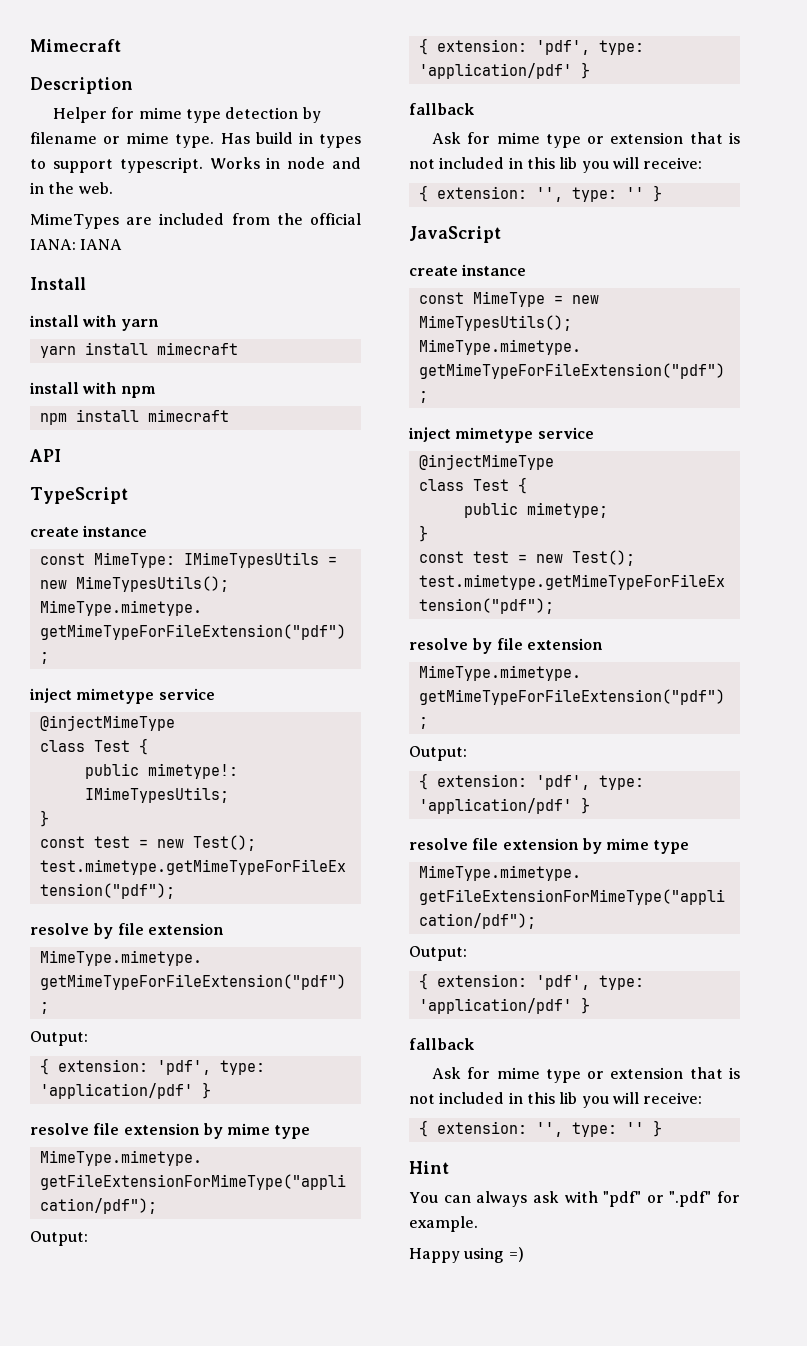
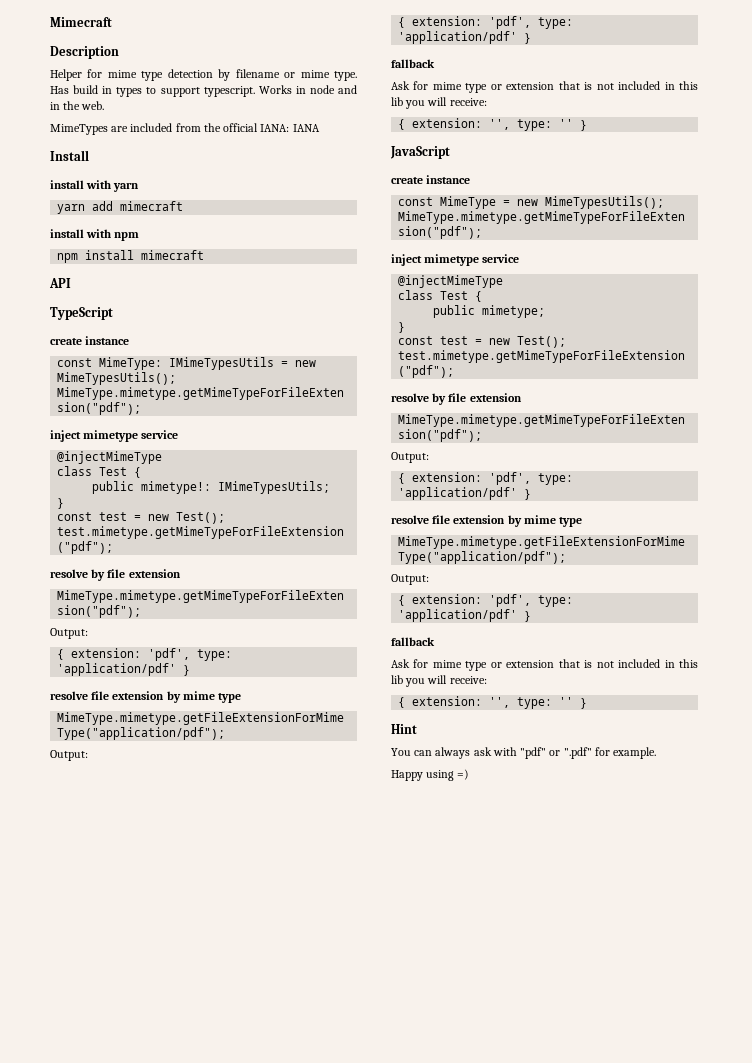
- yarn install mimecraft
+ yarn add mimecraft

